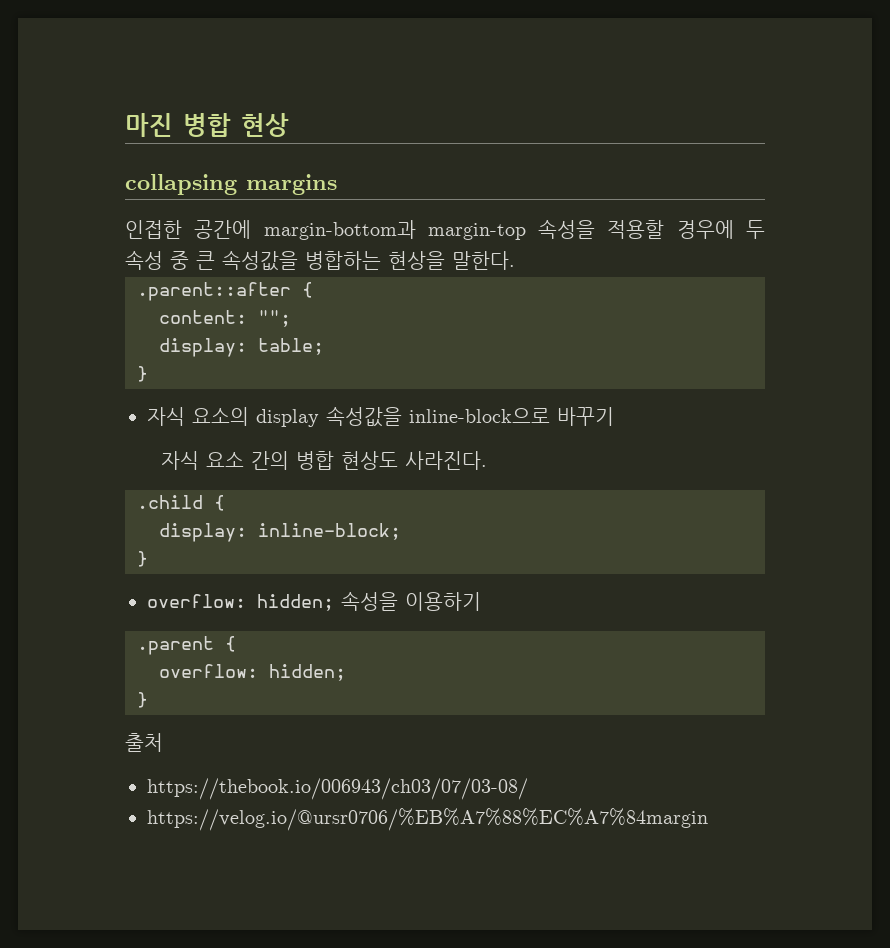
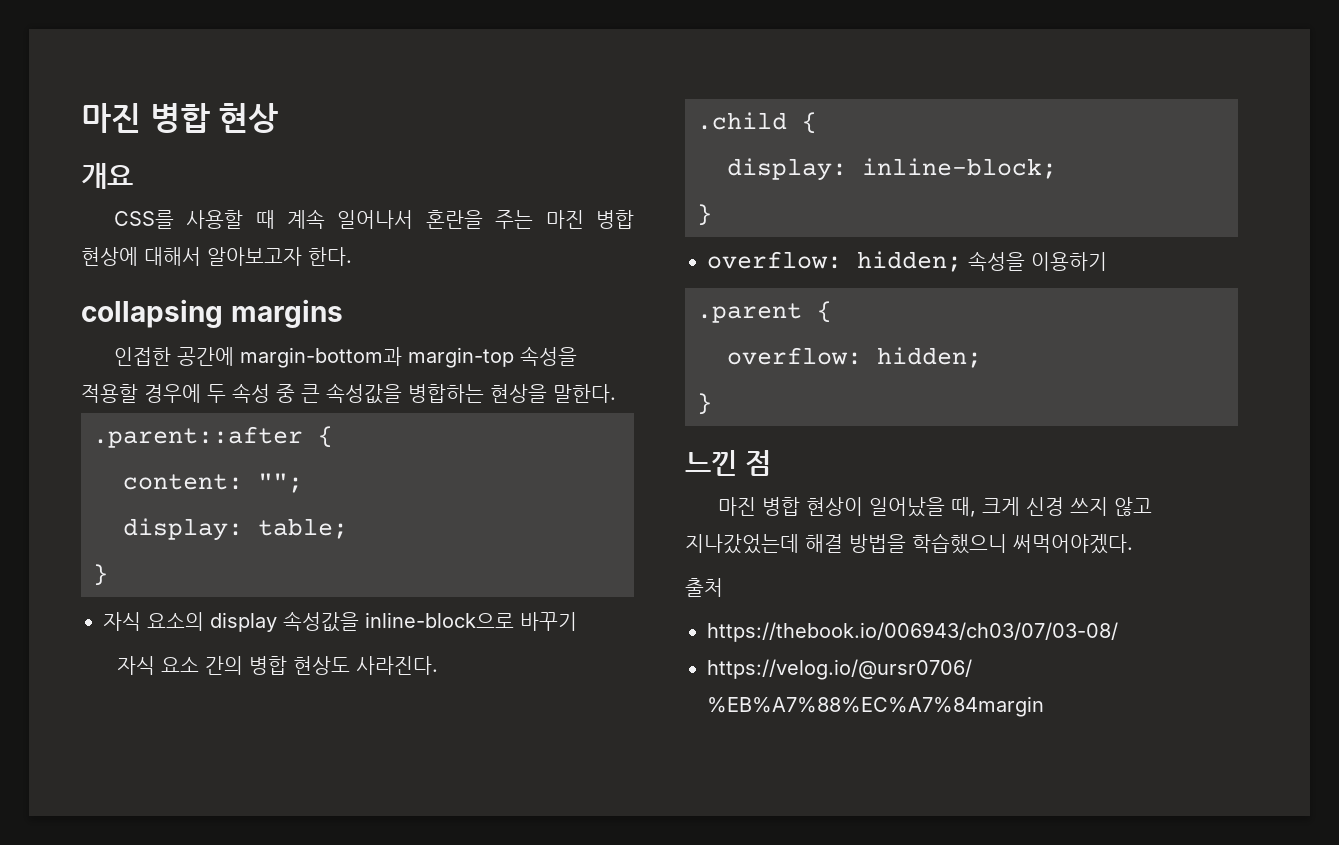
+ 개요
+ CSS를 사용할 때 계속 일어나서 혼란을 주는 마진 병합 현상에 대해서 알아보고자 한다.
+ 느낀 점
+ 마진 병합 현상이 일어났을 때, 크게 신경 쓰지 않고 지나갔었는데 해결 방법을 학습했으니 써먹어야겠다.

